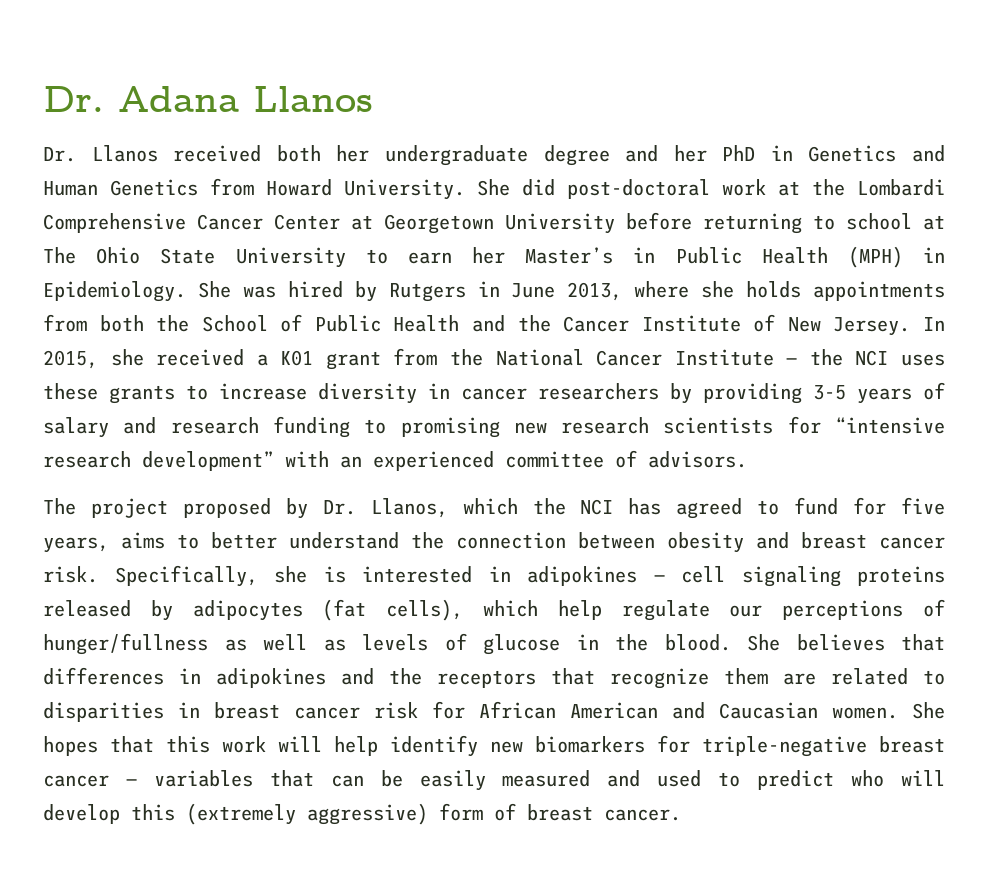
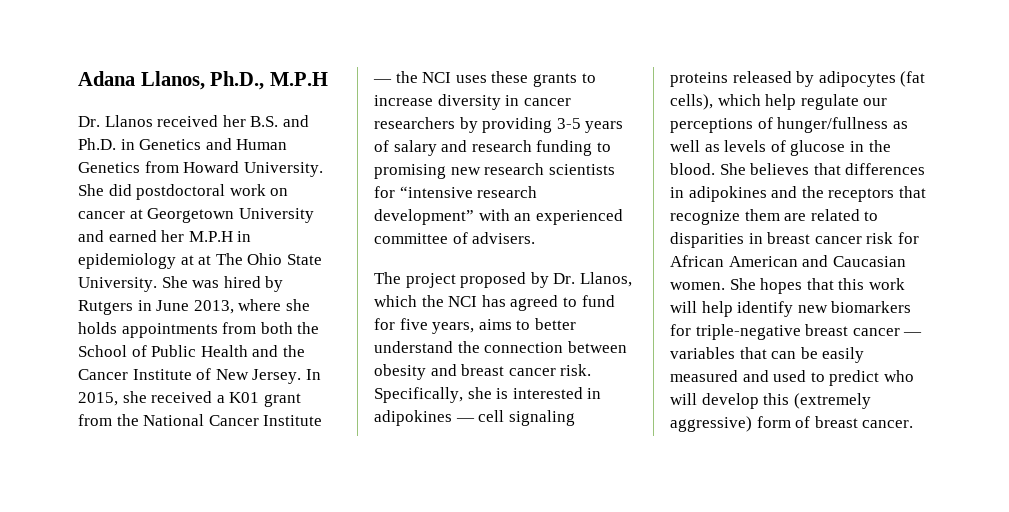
- Dr. Adana Llanos
+ Adana Llanos, Ph.D., M.P.H
- Dr. Llanos received both her undergraduate degree and her PhD in Genetics and Human Genetics from Howard University.
+ Dr. Llanos received her B.S. and Ph.D. in Genetics and Human Genetics from Howard University.
- She did post-doctoral work at the Lombardi Comprehensive Cancer Center at Georgetown University before returning to school at The Ohio State University to earn her Master’s in Public Health (MPH) in Epidemiology.
+ She did postdoctoral work on cancer at Georgetown University and earned her M.P.H in epidemiology at at The Ohio State University.
- In 2015, she received a K01 grant from the National Cancer Institute — the NCI uses these grants to increase diversity in cancer researchers by providing 3-5 years of salary and research funding to promising new research scientists for “intensive research development” with an experienced committee of advisors.
+ In 2015, she received a K01 grant from the National Cancer Institute — the NCI uses these grants to increase diversity in cancer researchers by providing 3-5 years of salary and research funding to promising new research scientists for “intensive research development” with an experienced committee of advisers.

